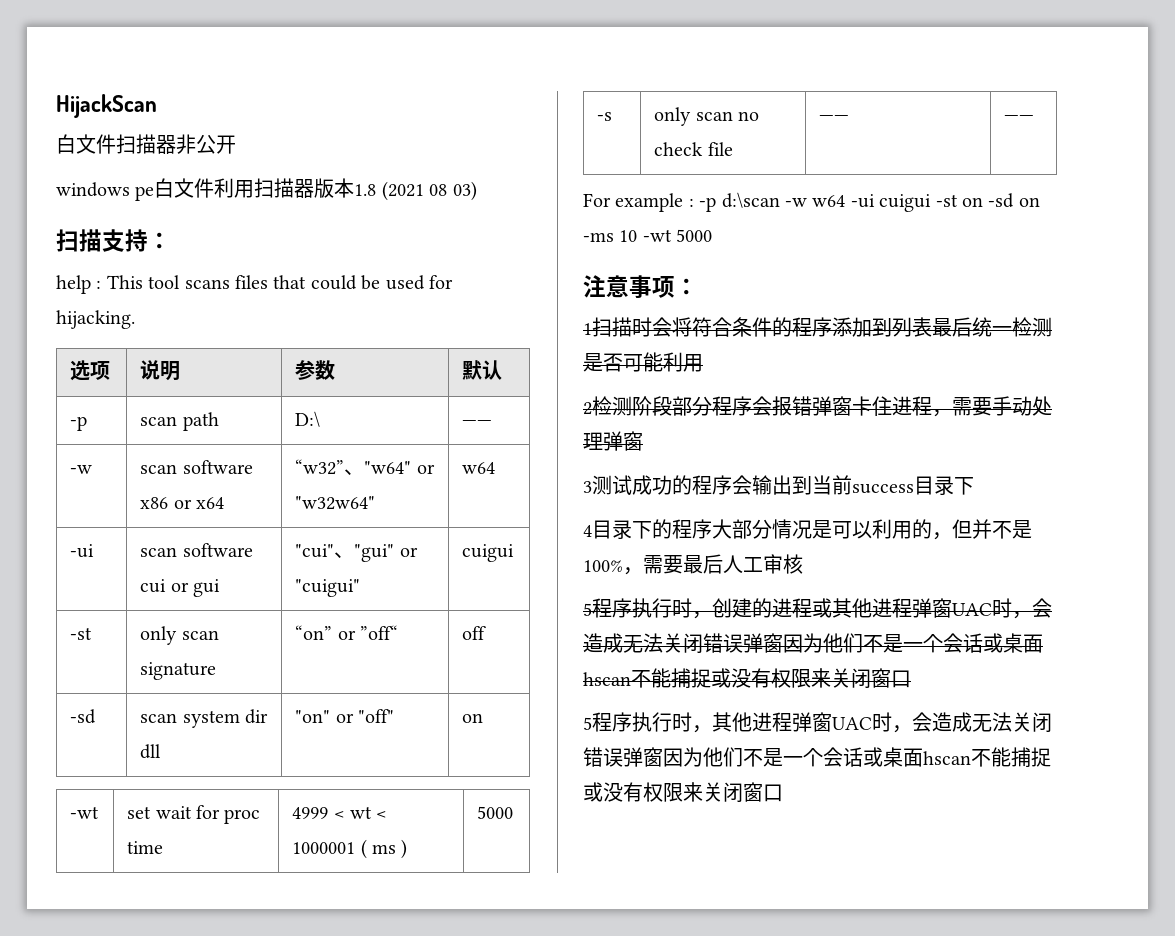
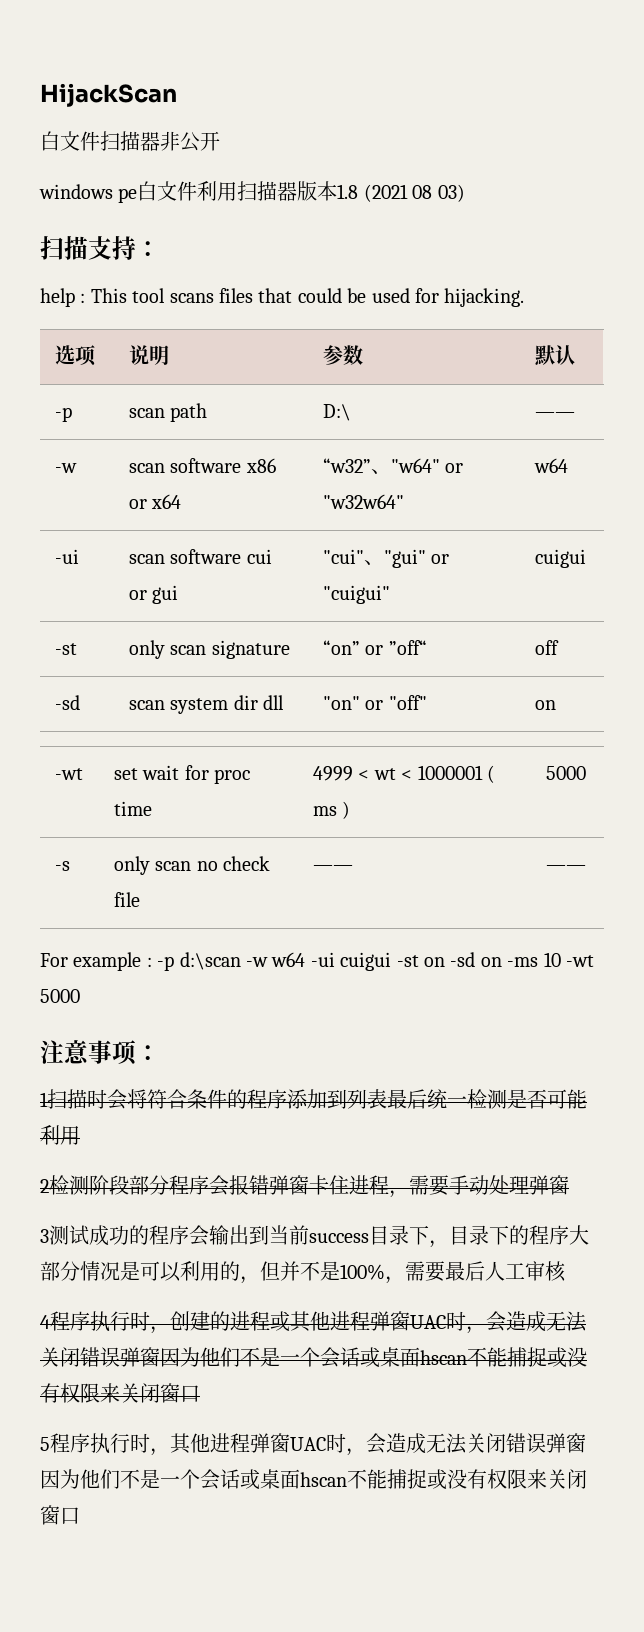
- 3测试成功的程序会输出到当前success目录下
- 4目录下的程序大部分情况是可以利用的，但并不是100%，需要最后人工审核
+ 3测试成功的程序会输出到当前success目录下，目录下的程序大部分情况是可以利用的，但并不是100%，需要最后人工审核
- 5程序执行时，创建的进程或其他进程弹窗UAC时，会造成无法关闭错误弹窗因为他们不是一个会话或桌面hscan不能捕捉或没有权限来关闭窗口
+ 4程序执行时，创建的进程或其他进程弹窗UAC时，会造成无法关闭错误弹窗因为他们不是一个会话或桌面hscan不能捕捉或没有权限来关闭窗口

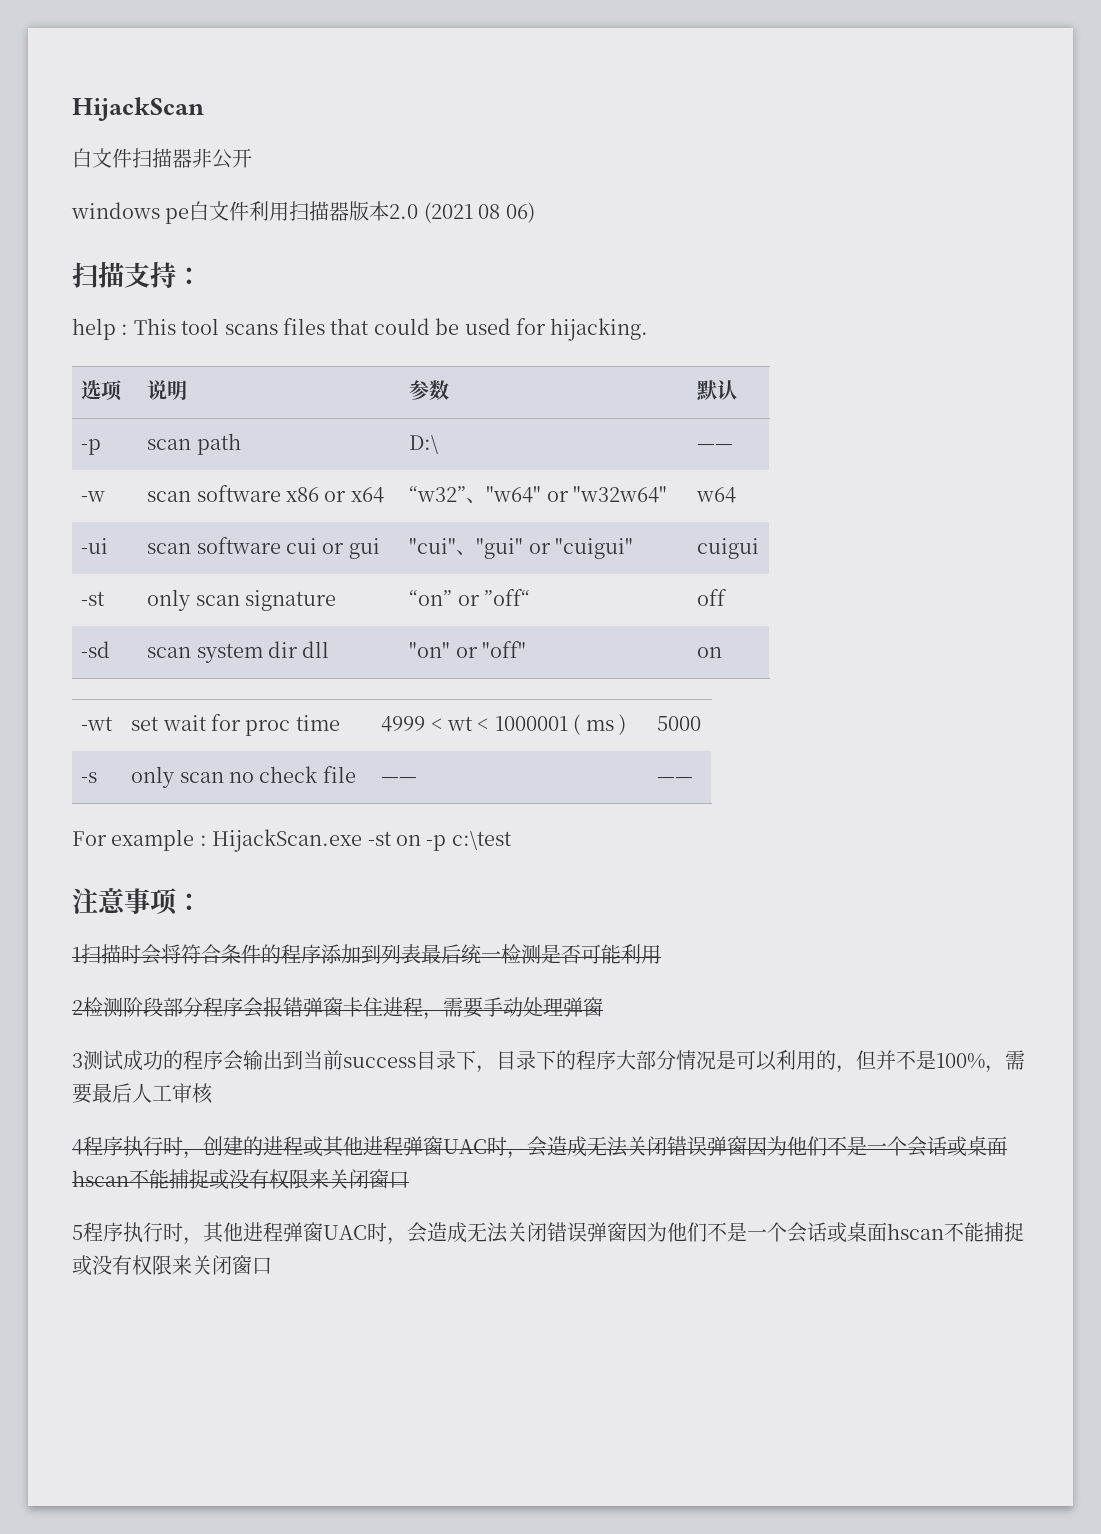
- windows pe白文件利用扫描器版本1.8 (2021 08 03)
+ windows pe白文件利用扫描器版本2.0 (2021 08 06)
- For example : -p d:\scan -w w64 -ui cuigui -st on -sd on -ms 10 -wt 5000
+ For example : HijackScan.exe -st on -p c:\test

